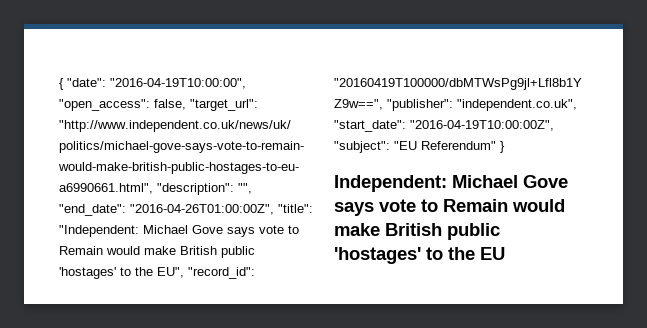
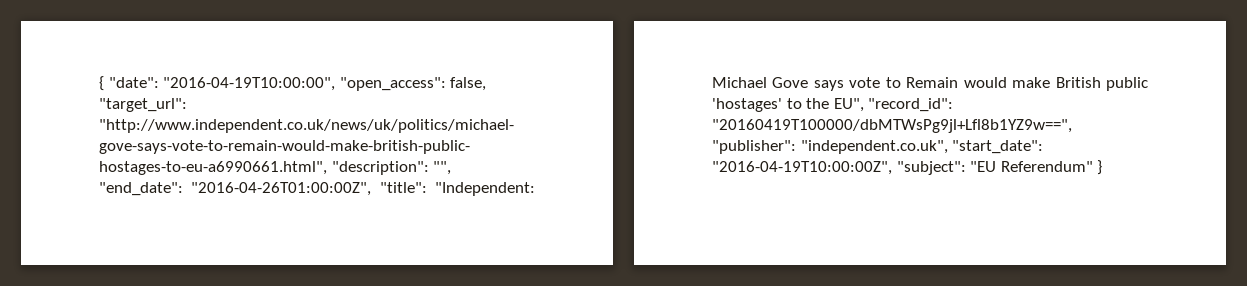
- Independent: Michael Gove says vote to Remain would make British public 'hostages' to the EU

